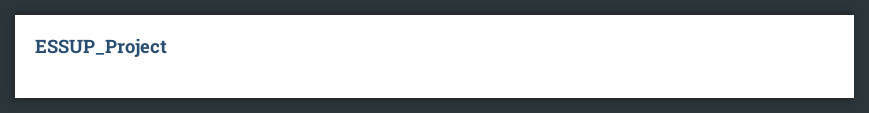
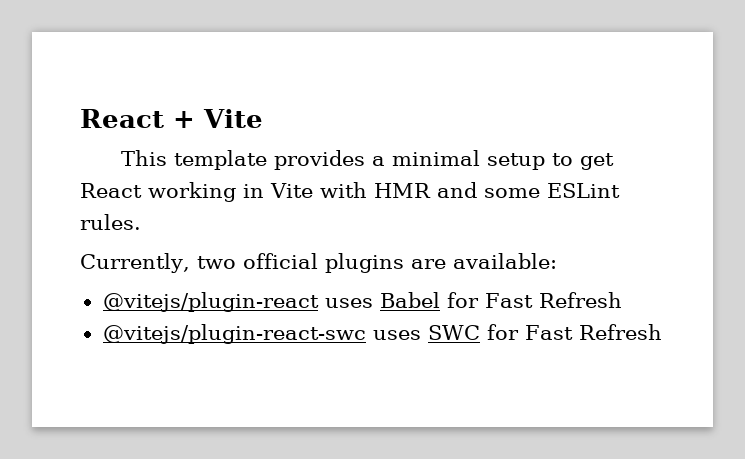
- ESSUP_Project
+ React + Vite
+ This template provides a minimal setup to get React working in Vite with HMR and some ESLint rules.
+ Currently, two official plugins are available:
+ @vitejs/plugin-react uses Babel for Fast Refresh
+ @vitejs/plugin-react-swc uses SWC for Fast Refresh

